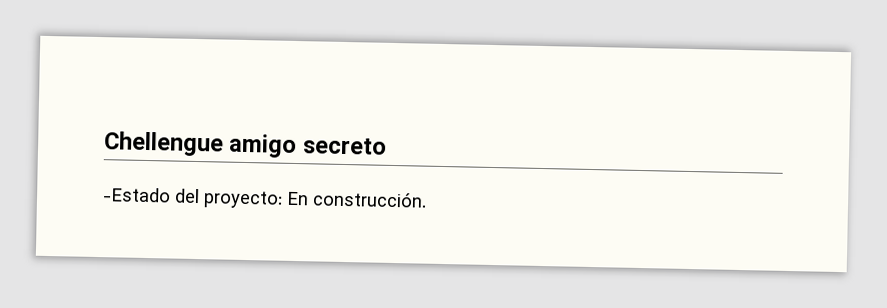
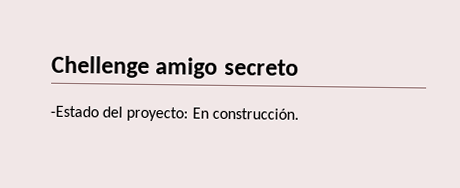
- Chellengue amigo secreto
+ Chellenge amigo secreto

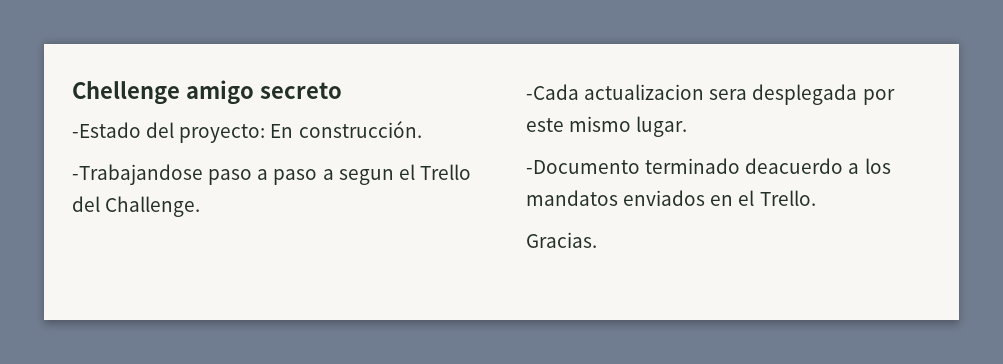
+ -Trabajandose paso a paso a segun el Trello del Challenge.
+ -Cada actualizacion sera desplegada por este mismo lugar.
+ -Documento terminado deacuerdo a los mandatos enviados en el Trello.
+ Gracias.

